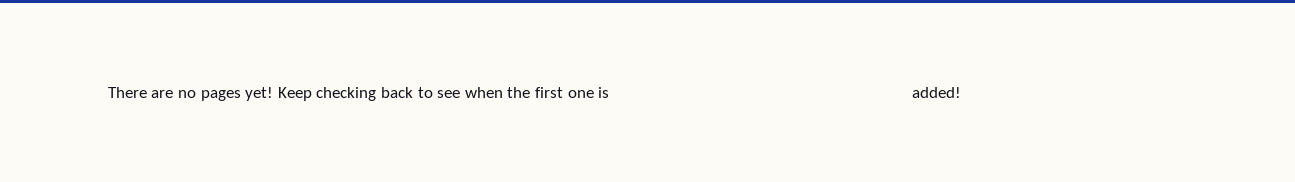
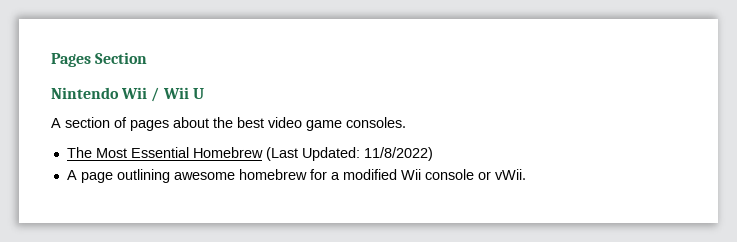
- There are no pages yet! Keep checking back to see when the first one is added!
+ Pages Section
+ Nintendo Wii / Wii U
+ A section of pages about the best video game consoles.
+ The Most Essential Homebrew (Last Updated: 11/8/2022)
+ A page outlining awesome homebrew for a modified Wii console or vWii.

